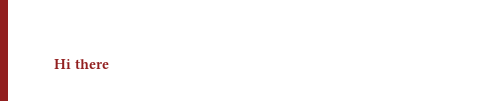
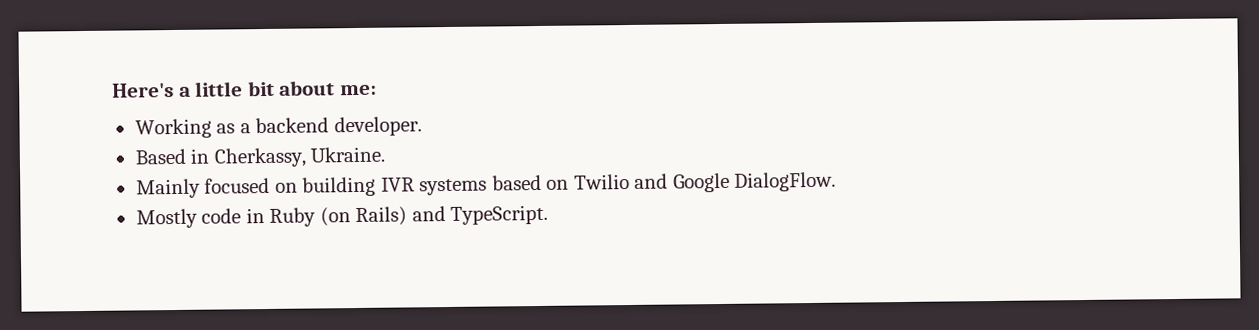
- Hi there
+ Here's a little bit about me:
+ Working as a backend developer.
+ Based in Cherkassy, Ukraine.
+ Mainly focused on building IVR systems based on Twilio and Google DialogFlow.
+ Mostly code in Ruby (on Rails) and TypeScript.

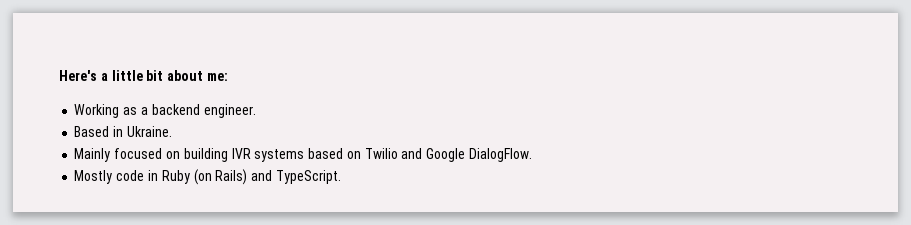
- Working as a backend developer.
+ Working as a backend engineer.
- Based in Cherkassy, Ukraine.
+ Based in Ukraine.

